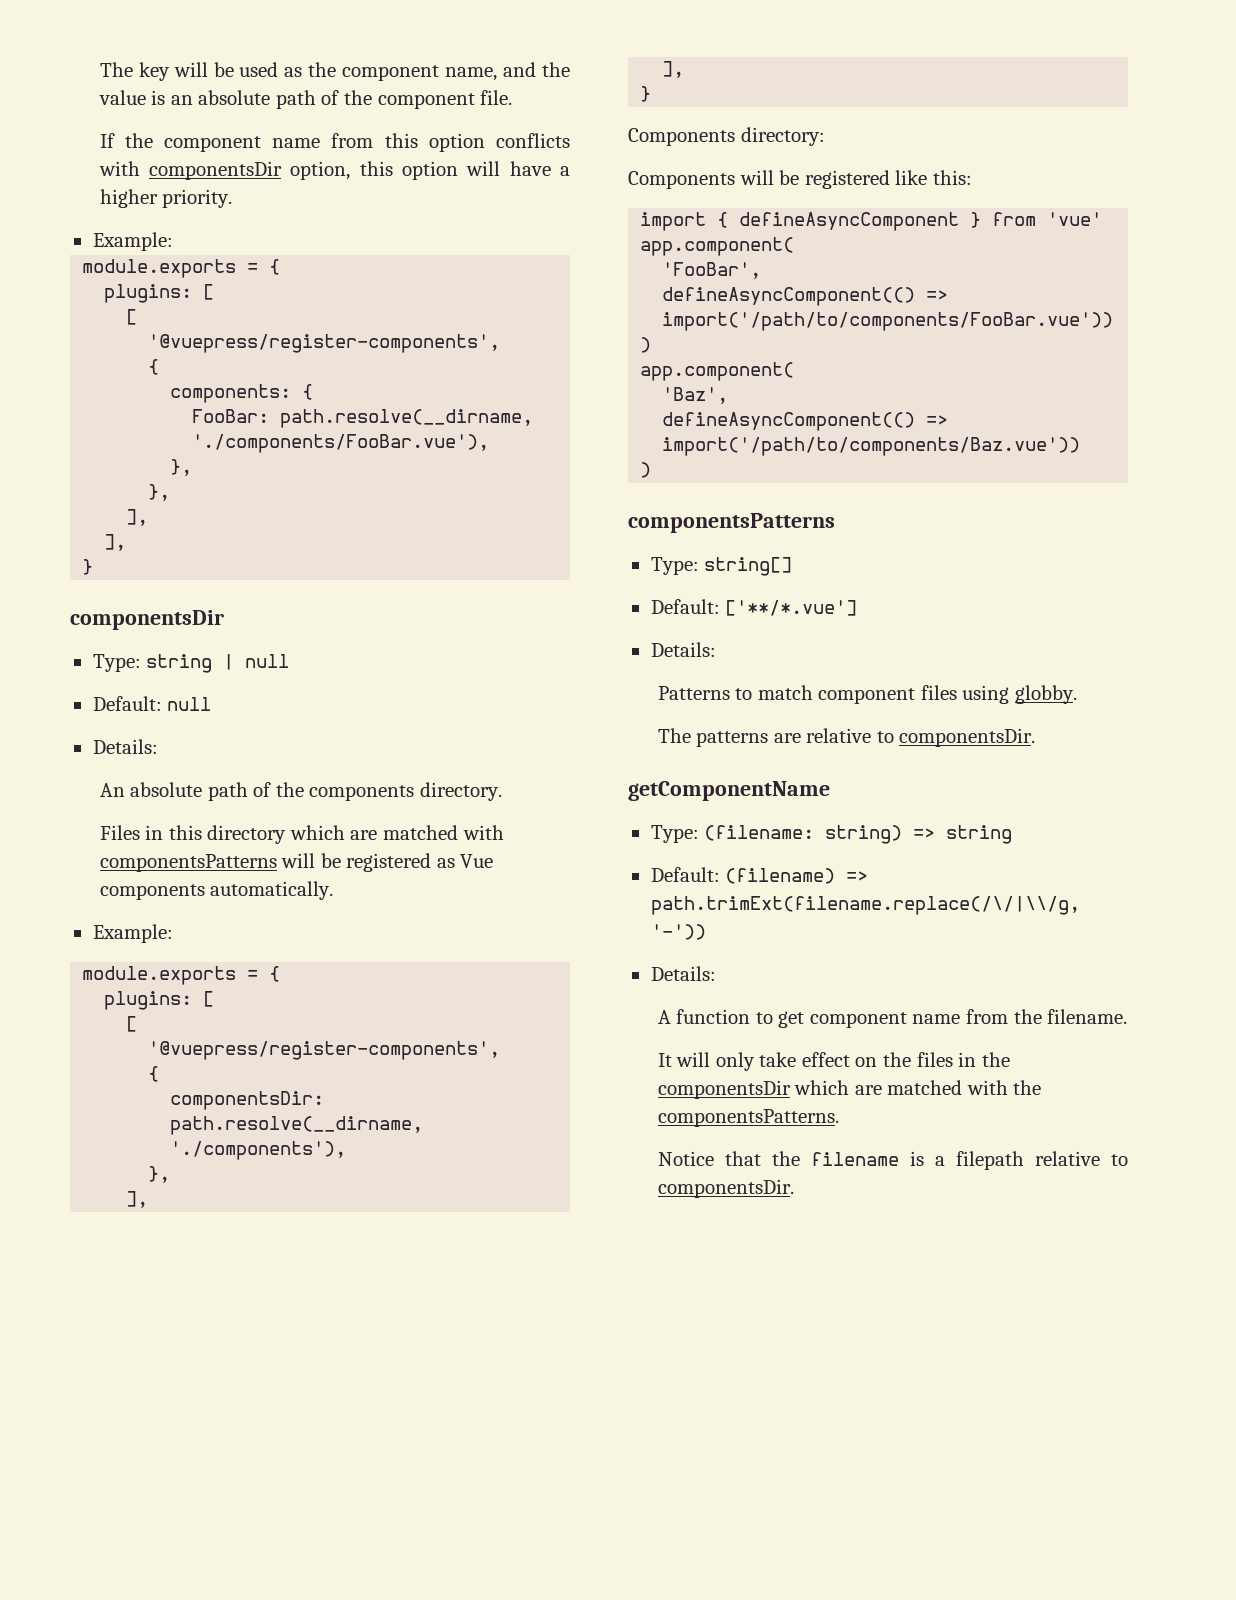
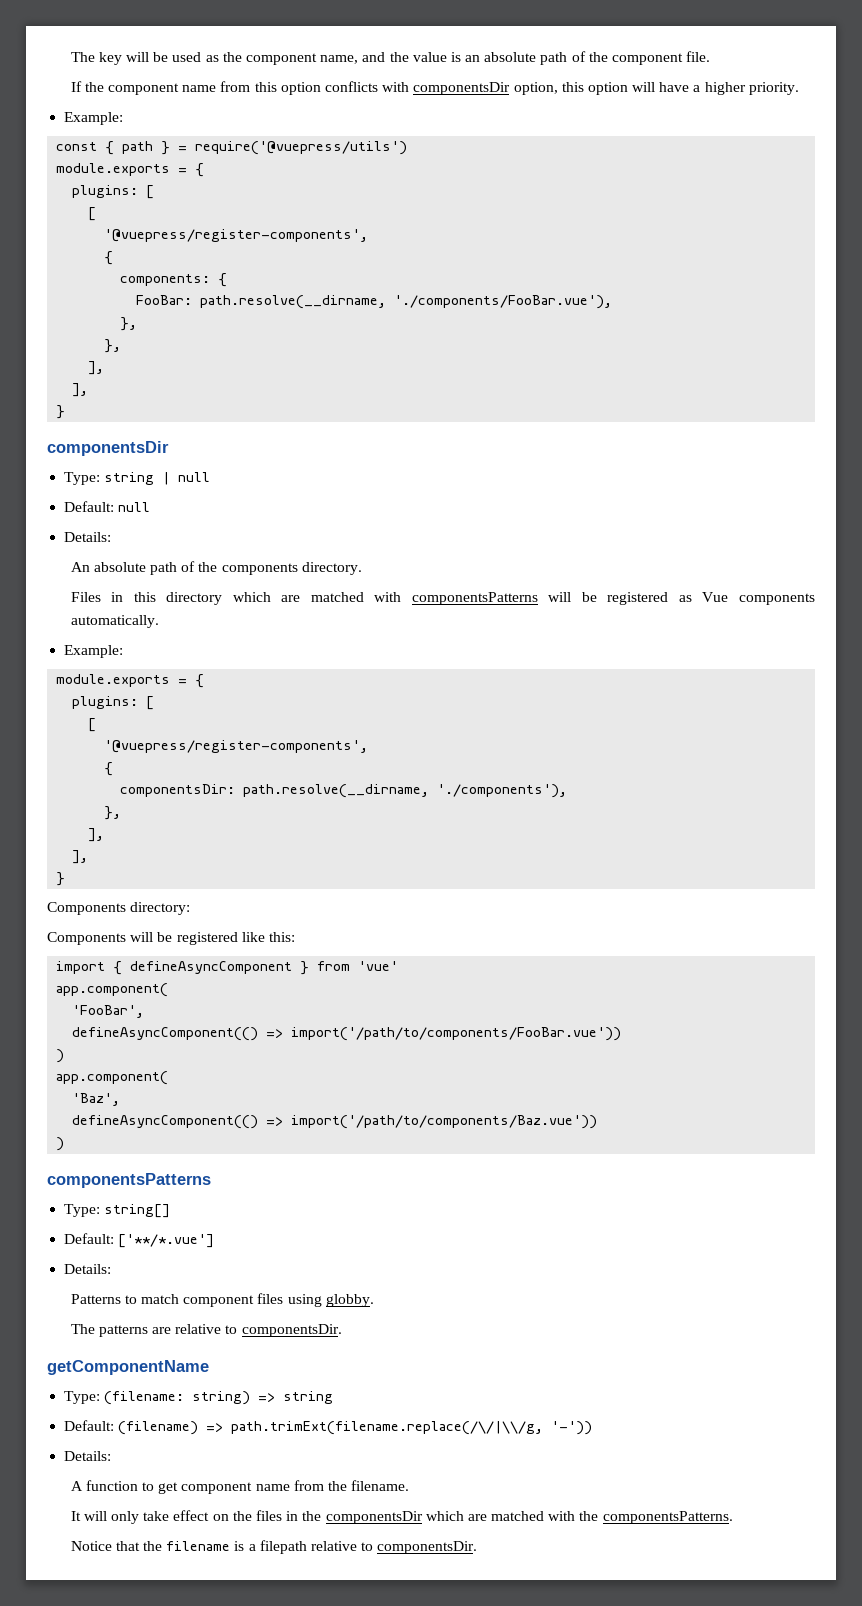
+ const { path } = require('@vuepress/utils')

